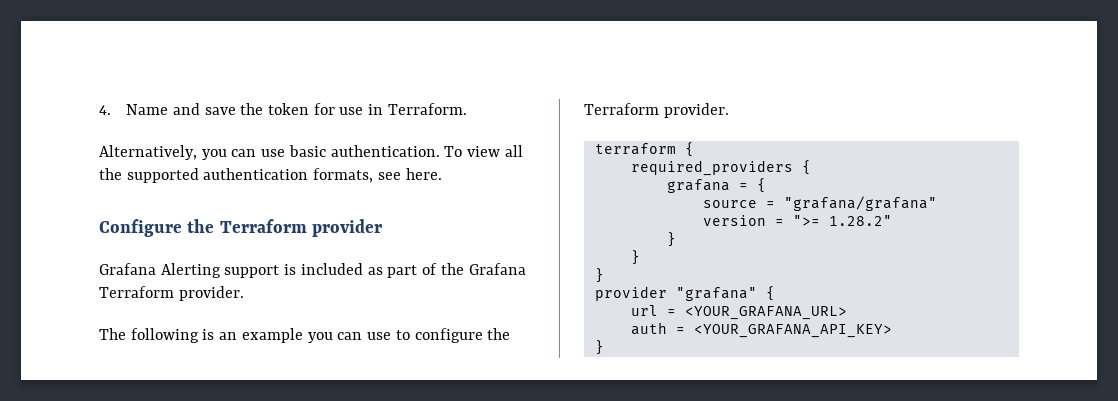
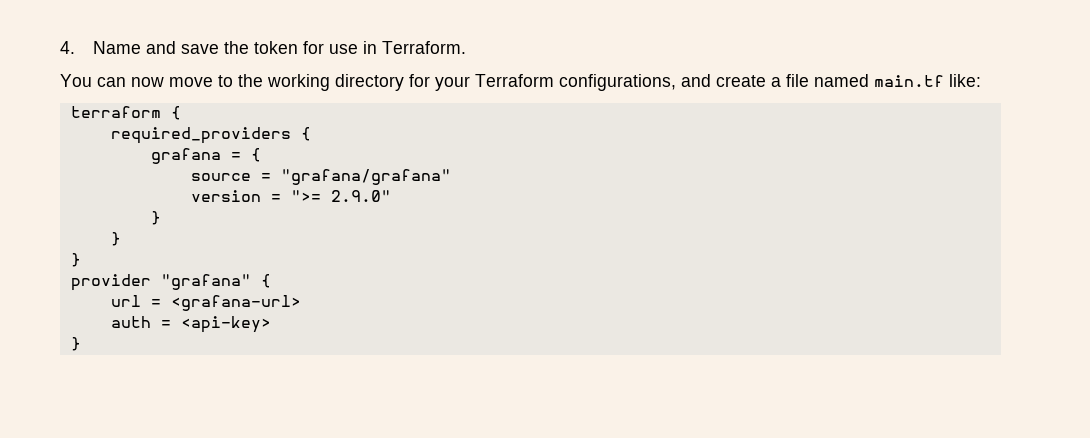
- Alternatively, you can use basic authentication. To view all the supported authentication formats, see here.
- Configure the Terraform provider
- Grafana Alerting support is included as part of the Grafana Terraform provider.
- The following is an example you can use to configure the Terraform provider.
+ You can now move to the working directory for your Terraform configurations, and create a file named main.tf like:
- version = ">= 1.28.2"
+ version = ">= 2.9.0"
- url = <YOUR_GRAFANA_URL>
+ url = <grafana-url>
- auth = <YOUR_GRAFANA_API_KEY>
+ auth = <api-key>

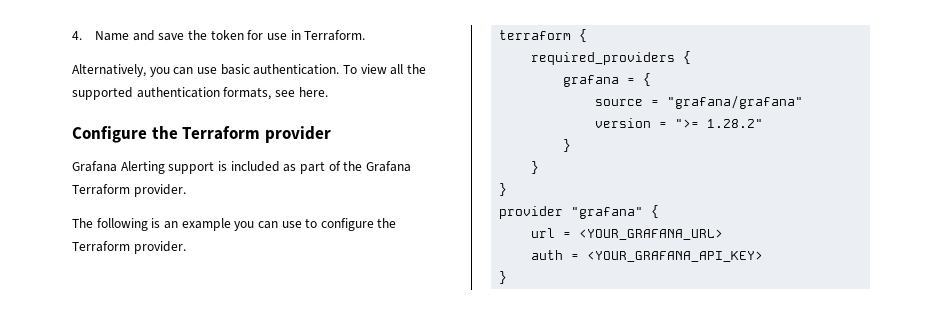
- You can now move to the working directory for your Terraform configurations, and create a file named main.tf like:
+ Alternatively, you can use basic authentication. To view all the supported authentication formats, see here.
+ Configure the Terraform provider
+ Grafana Alerting support is included as part of the Grafana Terraform provider.
+ The following is an example you can use to configure the Terraform provider.
- version = ">= 2.9.0"
+ version = ">= 1.28.2"
- url = <grafana-url>
+ url = <YOUR_GRAFANA_URL>
- auth = <api-key>
+ auth = <YOUR_GRAFANA_API_KEY>

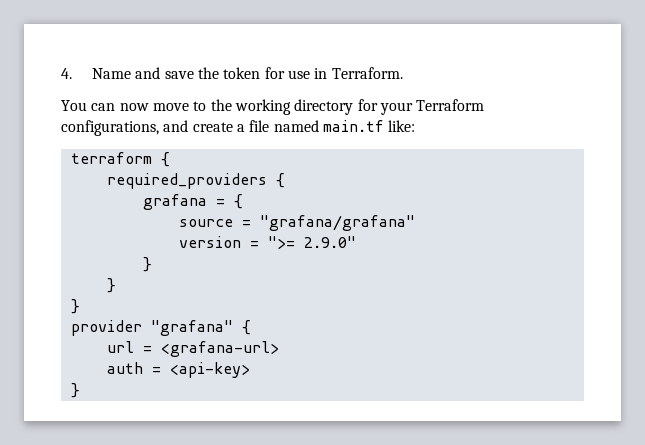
- Alternatively, you can use basic authentication. To view all the supported authentication formats, see here.
- Configure the Terraform provider
- Grafana Alerting support is included as part of the Grafana Terraform provider.
- The following is an example you can use to configure the Terraform provider.
+ You can now move to the working directory for your Terraform configurations, and create a file named main.tf like:
- version = ">= 1.28.2"
+ version = ">= 2.9.0"
- url = <YOUR_GRAFANA_URL>
+ url = <grafana-url>
- auth = <YOUR_GRAFANA_API_KEY>
+ auth = <api-key>

